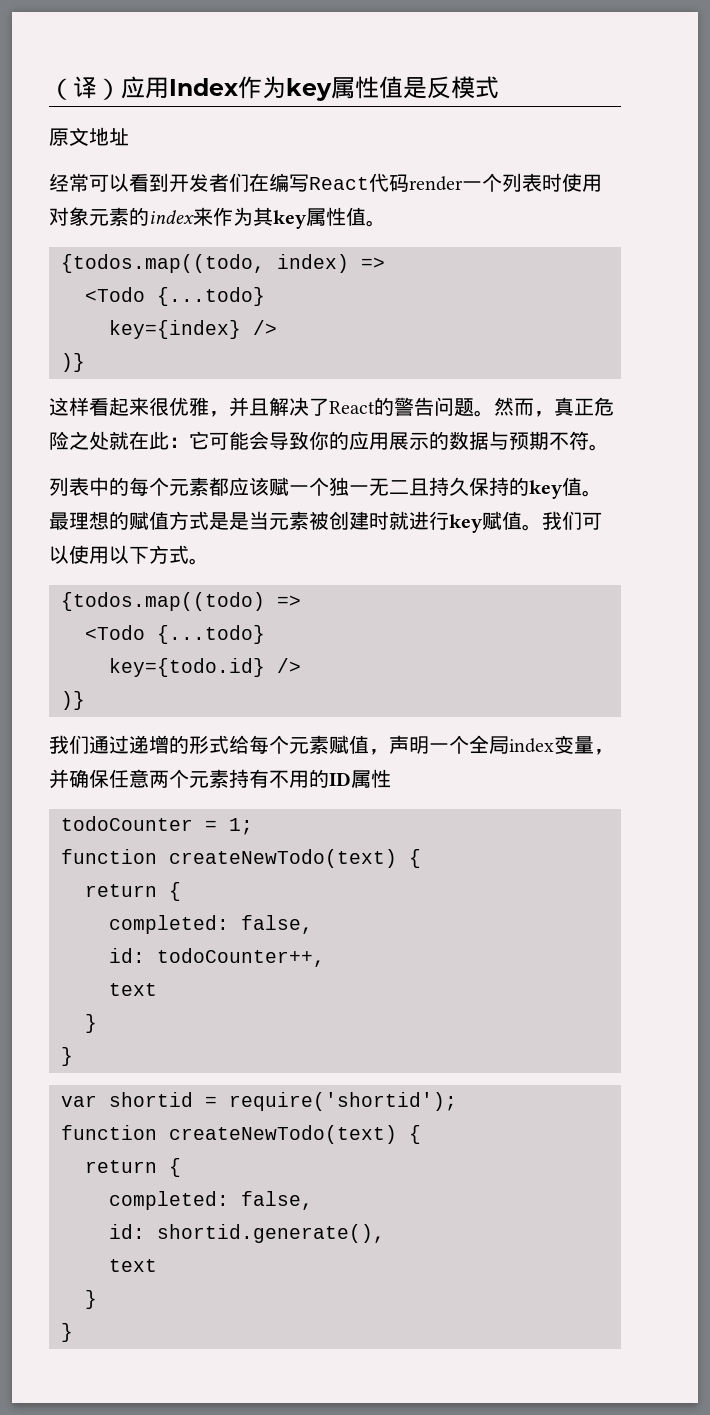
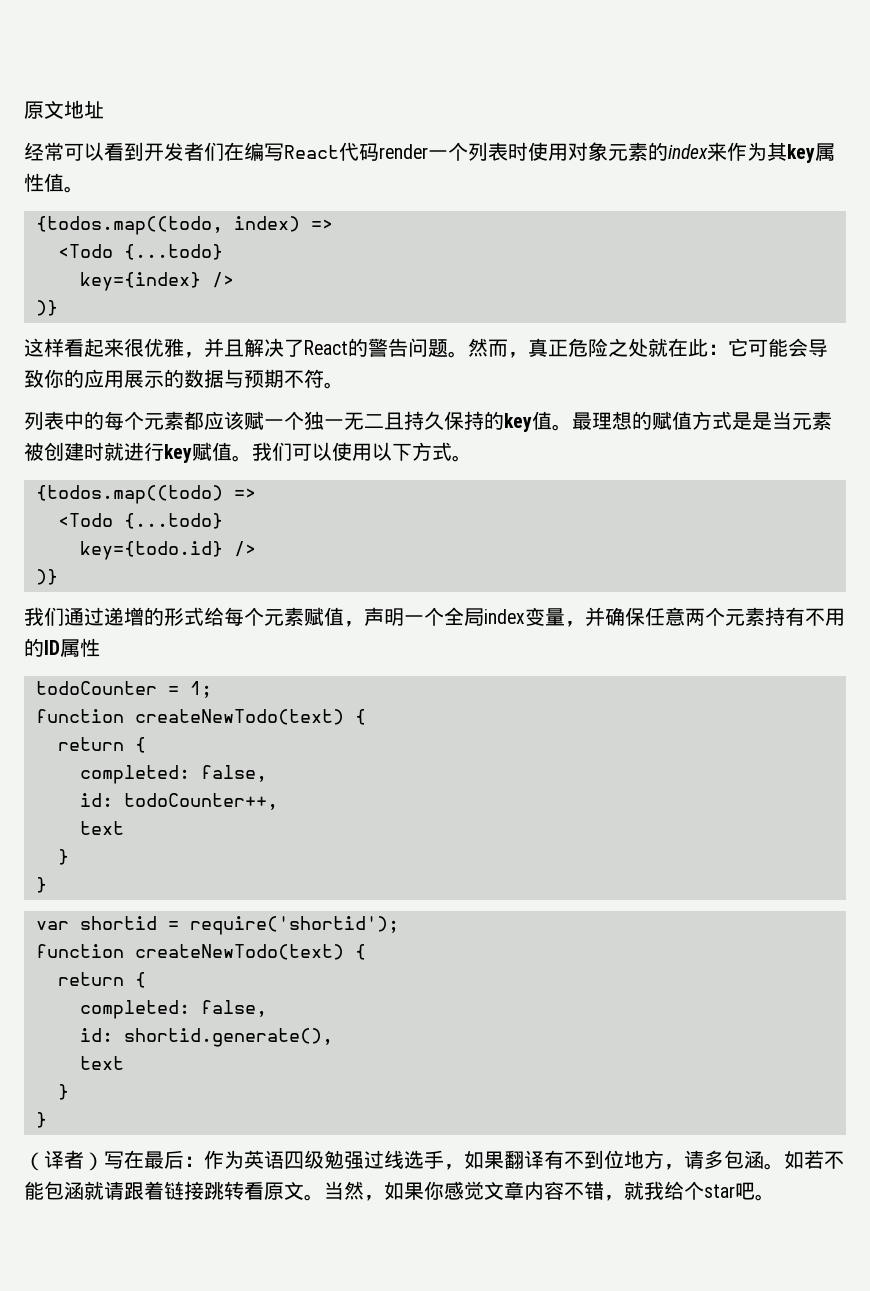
- （译）应用Index作为key属性值是反模式
+ （译者）写在最后：作为英语四级勉强过线选手，如果翻译有不到位地方，请多包涵。如若不能包涵就请跟着链接跳转看原文。当然，如果你感觉文章内容不错，就我给个star吧。

